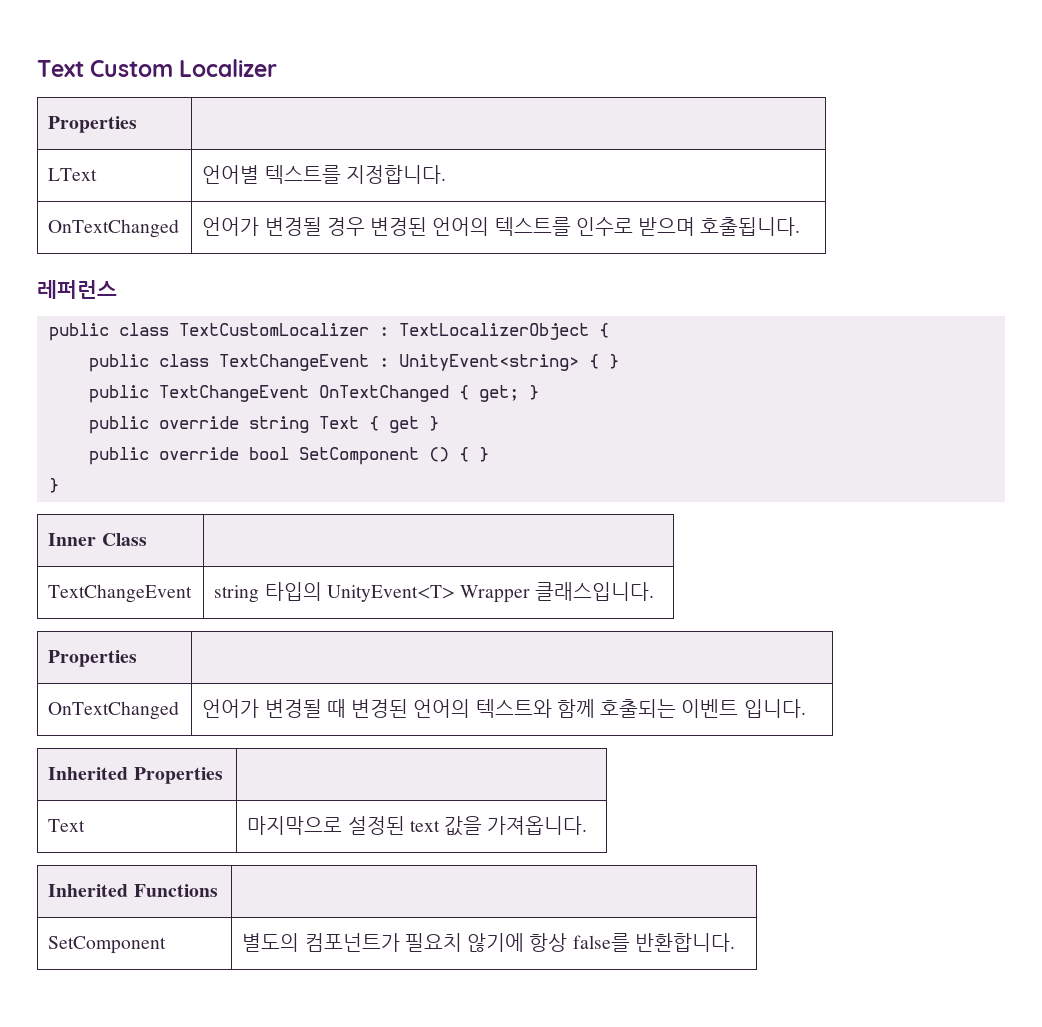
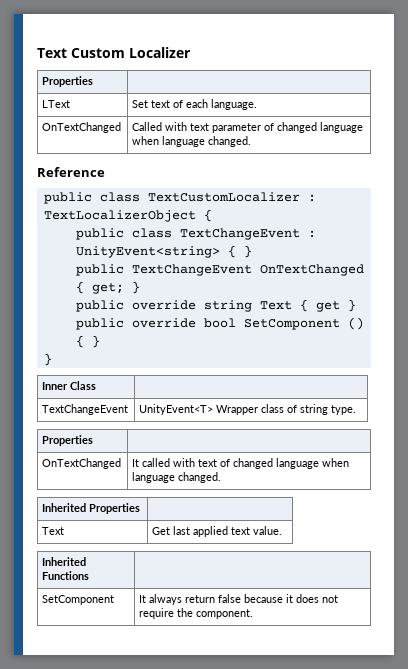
- LText | 언어별 텍스트를 지정합니다.
- OnTextChanged | 언어가 변경될 경우 변경된 언어의 텍스트를 인수로 받으며 호출됩니다.
- 레퍼런스
+ LText | Set text of each language.
+ OnTextChanged | Called with text parameter of changed language when language changed.
+ Reference
- TextChangeEvent | string 타입의 UnityEvent<T> Wrapper 클래스입니다.
+ TextChangeEvent | UnityEvent<T> Wrapper class of string type.
  Properties |
- OnTextChanged | 언어가 변경될 때 변경된 언어의 텍스트와 함께 호출되는 이벤트 입니다.
+ OnTextChanged | It called with text of changed language when language changed.
  Inherited Properties |
- Text | 마지막으로 설정된 text 값을 가져옵니다.
+ Text | Get last applied text value.
  Inherited Functions |
- SetComponent | 별도의 컴포넌트가 필요치 않기에 항상 false를 반환합니다.
+ SetComponent | It always return false because it does not require the component.

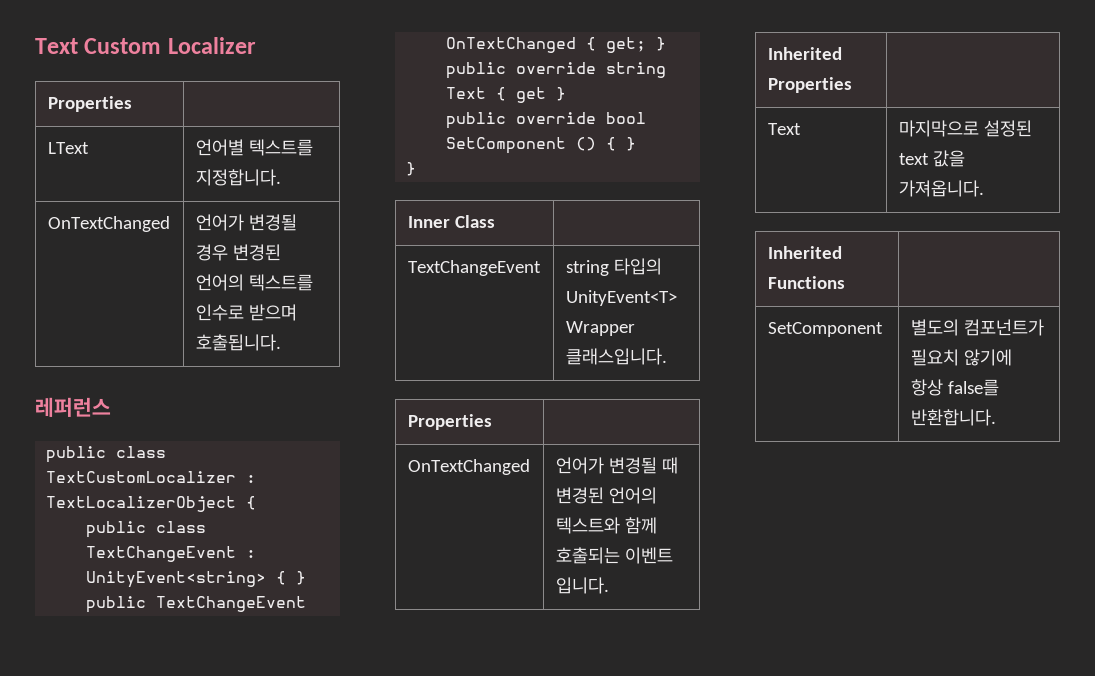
- LText | Set text of each language.
- OnTextChanged | Called with text parameter of changed language when language changed.
- Reference
+ LText | 언어별 텍스트를 지정합니다.
+ OnTextChanged | 언어가 변경될 경우 변경된 언어의 텍스트를 인수로 받으며 호출됩니다.
+ 레퍼런스
- TextChangeEvent | UnityEvent<T> Wrapper class of string type.
+ TextChangeEvent | string 타입의 UnityEvent<T> Wrapper 클래스입니다.
  Properties |
- OnTextChanged | It called with text of changed language when language changed.
+ OnTextChanged | 언어가 변경될 때 변경된 언어의 텍스트와 함께 호출되는 이벤트 입니다.
  Inherited Properties |
- Text | Get last applied text value.
+ Text | 마지막으로 설정된 text 값을 가져옵니다.
  Inherited Functions |
- SetComponent | It always return false because it does not require the component.
+ SetComponent | 별도의 컴포넌트가 필요치 않기에 항상 false를 반환합니다.

